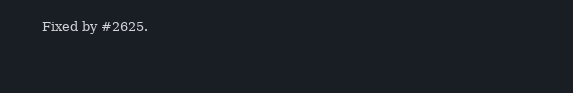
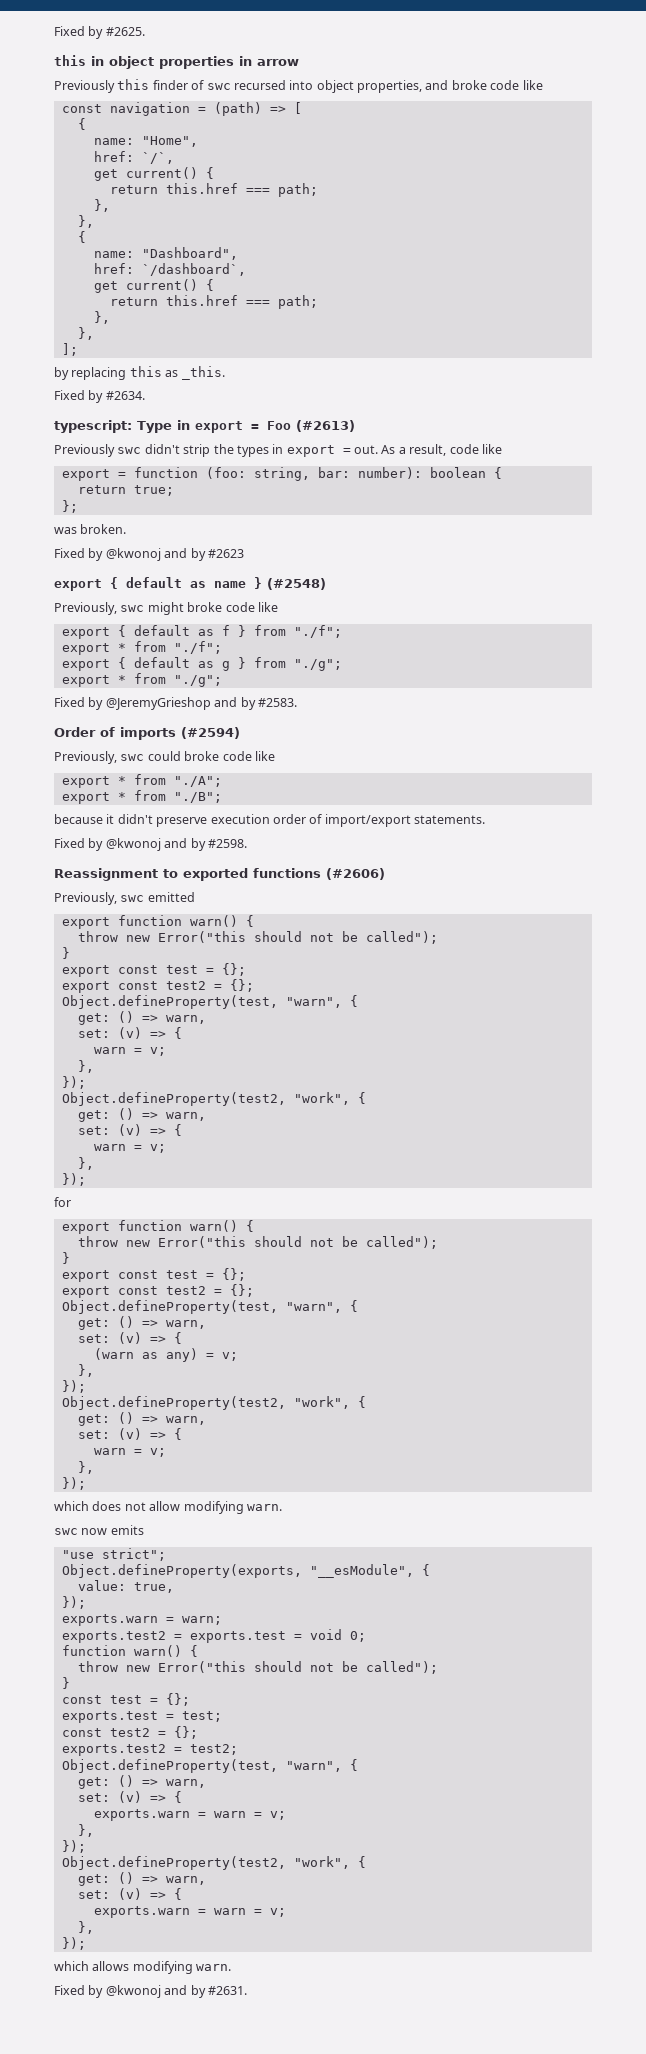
+ this in object properties in arrow
+ Previously this finder of swc recursed into object properties, and broke code like
+ const navigation = (path) => [
+ {
+ name: "Home",
+ href: `/`,
+ get current() {
+ return this.href === path;
+ },
+ },
+ {
+ name: "Dashboard",
+ href: `/dashboard`,
+ get current() {
+ return this.href === path;
+ },
+ },
+ ];
+ by replacing this as _this.
+ Fixed by #2634.
+ typescript: Type in export = Foo (#2613)
+ Previously swc didn't strip the types in export = out. As a result, code like
+ export = function (foo: string, bar: number): boolean {
+ return true;
+ };
+ was broken.
+ Fixed by @kwonoj and by #2623
+ export { default as name } (#2548)
+ Previously, swc might broke code like
+ export { default as f } from "./f";
+ export * from "./f";
+ export { default as g } from "./g";
+ export * from "./g";
+ Fixed by @JeremyGrieshop and by #2583.
+ Order of imports (#2594)
+ Previously, swc could broke code like
+ export * from "./A";
+ export * from "./B";
+ because it didn't preserve execution order of import/export statements.
+ Fixed by @kwonoj and by #2598.
+ Reassignment to exported functions (#2606)
+ Previously, swc emitted
+ export function warn() {
+ throw new Error("this should not be called");
+ }
+ export const test = {};
+ export const test2 = {};
+ Object.defineProperty(test, "warn", {
+ get: () => warn,
+ set: (v) => {
+ warn = v;
+ },
+ });
+ Object.defineProperty(test2, "work", {
+ get: () => warn,
+ set: (v) => {
+ warn = v;
+ },
+ });
+ for
+ export function warn() {
+ throw new Error("this should not be called");
+ }
+ export const test = {};
+ export const test2 = {};
+ Object.defineProperty(test, "warn", {
+ get: () => warn,
+ set: (v) => {
+ (warn as any) = v;
+ },
+ });
+ Object.defineProperty(test2, "work", {
+ get: () => warn,
+ set: (v) => {
+ warn = v;
+ },
+ });
+ which does not allow modifying warn.
+ swc now emits
+ "use strict";
+ Object.defineProperty(exports, "__esModule", {
+ value: true,
+ });
+ exports.warn = warn;
+ exports.test2 = exports.test = void 0;
+ function warn() {
+ throw new Error("this should not be called");
+ }
+ const test = {};
+ exports.test = test;
+ const test2 = {};
+ exports.test2 = test2;
+ Object.defineProperty(test, "warn", {
+ get: () => warn,
+ set: (v) => {
+ exports.warn = warn = v;
+ },
+ });
+ Object.defineProperty(test2, "work", {
+ get: () => warn,
+ set: (v) => {
+ exports.warn = warn = v;
+ },
+ });
+ which allows modifying warn.
+ Fixed by @kwonoj and by #2631.

